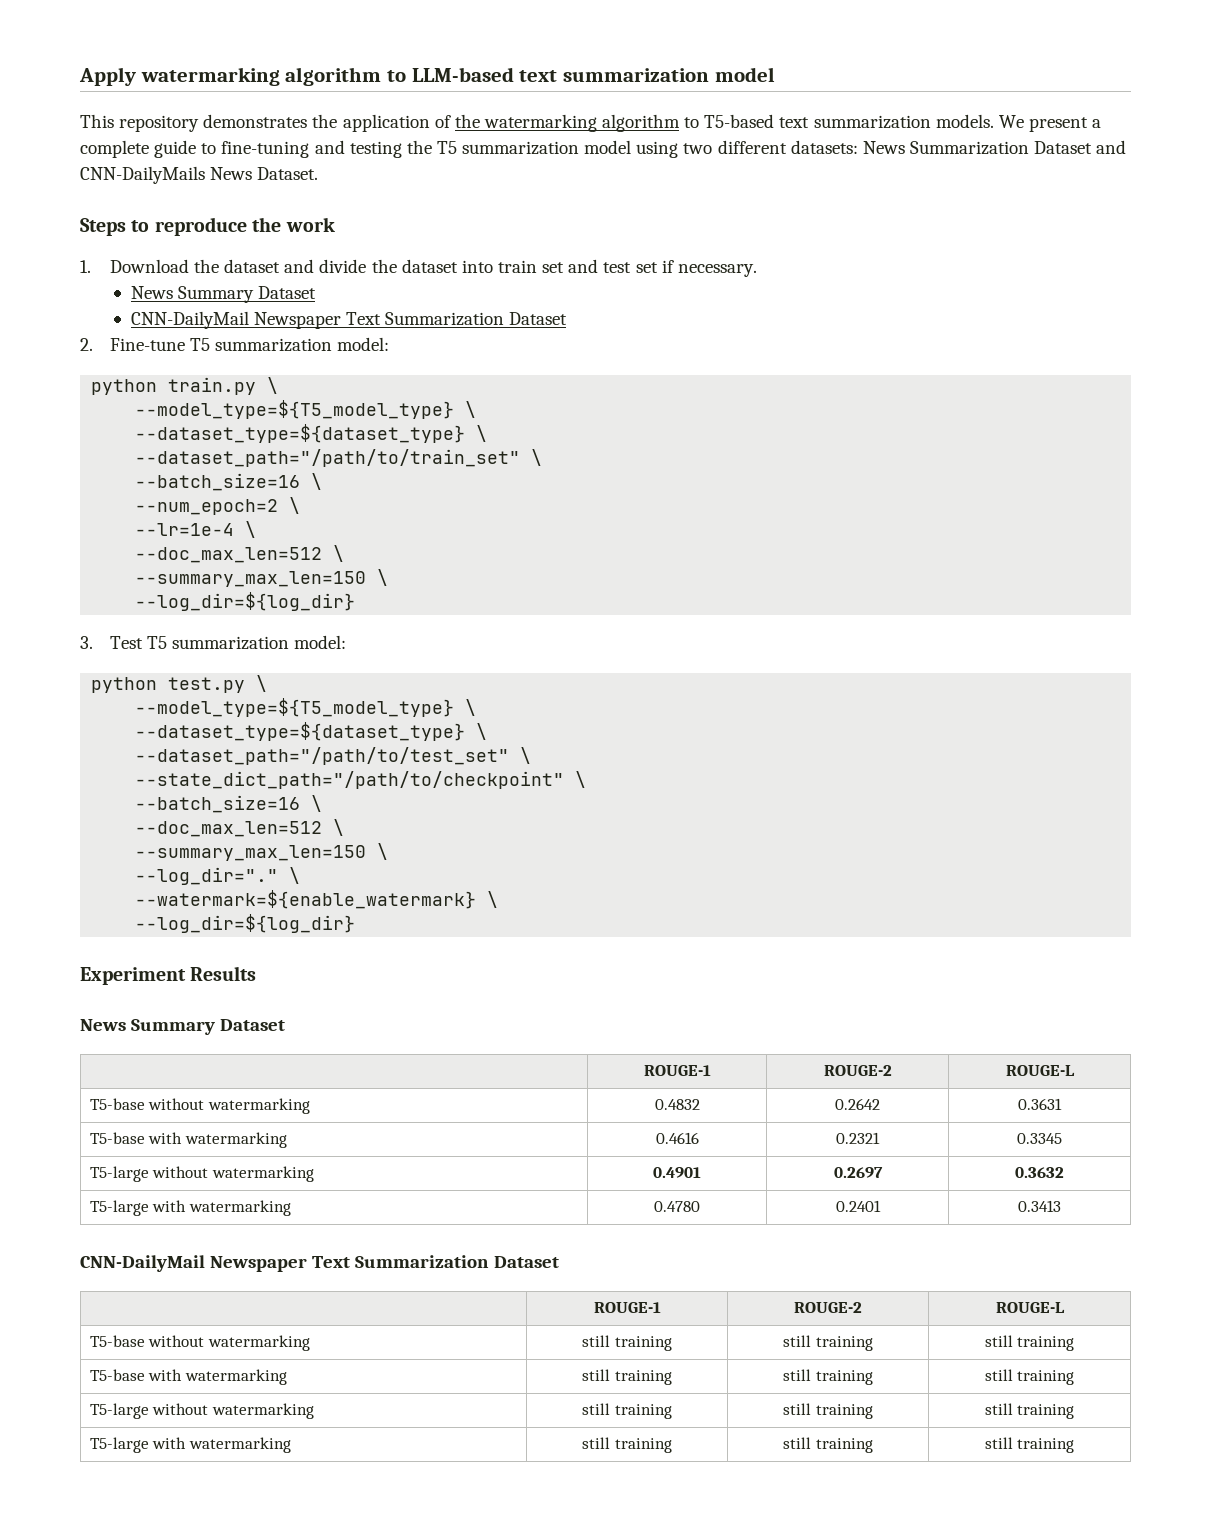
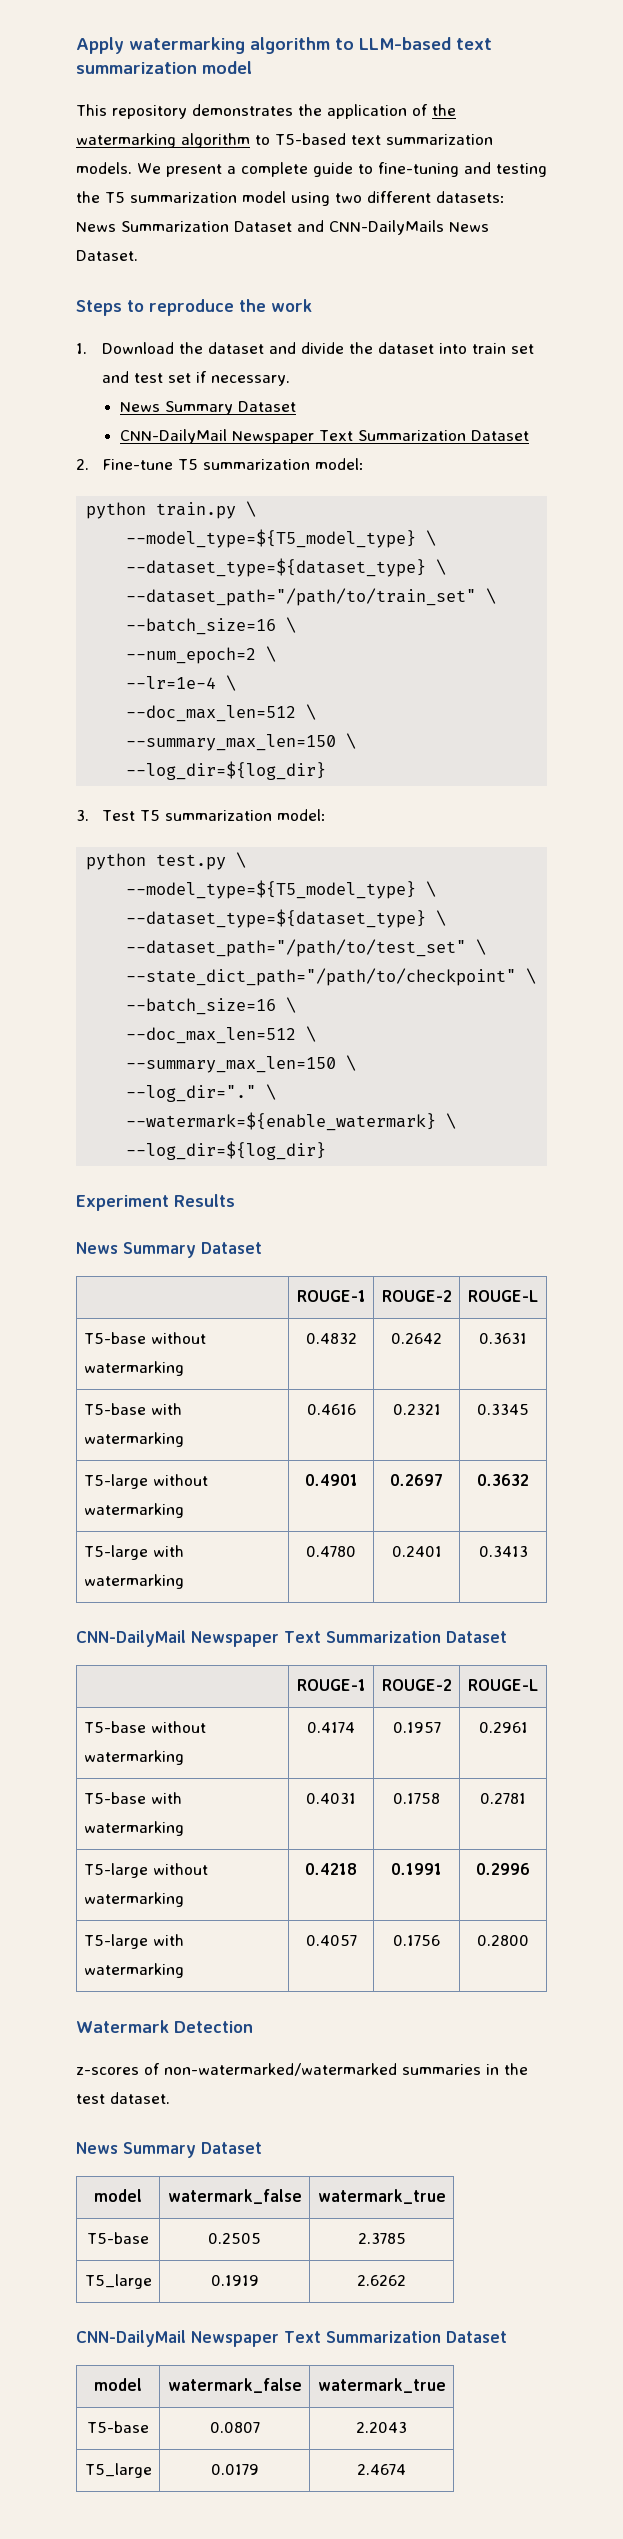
- T5-base without watermarking | still training | still training | still training
- T5-base with watermarking | still training | still training | still training
- T5-large without watermarking | still training | still training | still training
- T5-large with watermarking | still training | still training | still training
+ T5-base without watermarking | 0.4174 | 0.1957 | 0.2961
+ T5-base with watermarking | 0.4031 | 0.1758 | 0.2781
+ T5-large without watermarking | 0.4218 | 0.1991 | 0.2996
+ T5-large with watermarking | 0.4057 | 0.1756 | 0.2800
+ Watermark Detection
+ z-scores of non-watermarked/watermarked summaries in the test dataset.
+ News Summary Dataset
+ model | watermark_false | watermark_true
+ T5-base | 0.2505 | 2.3785
+ T5_large | 0.1919 | 2.6262
+ CNN-DailyMail Newspaper Text Summarization Dataset
+ model | watermark_false | watermark_true
+ T5-base | 0.0807 | 2.2043
+ T5_large | 0.0179 | 2.4674

